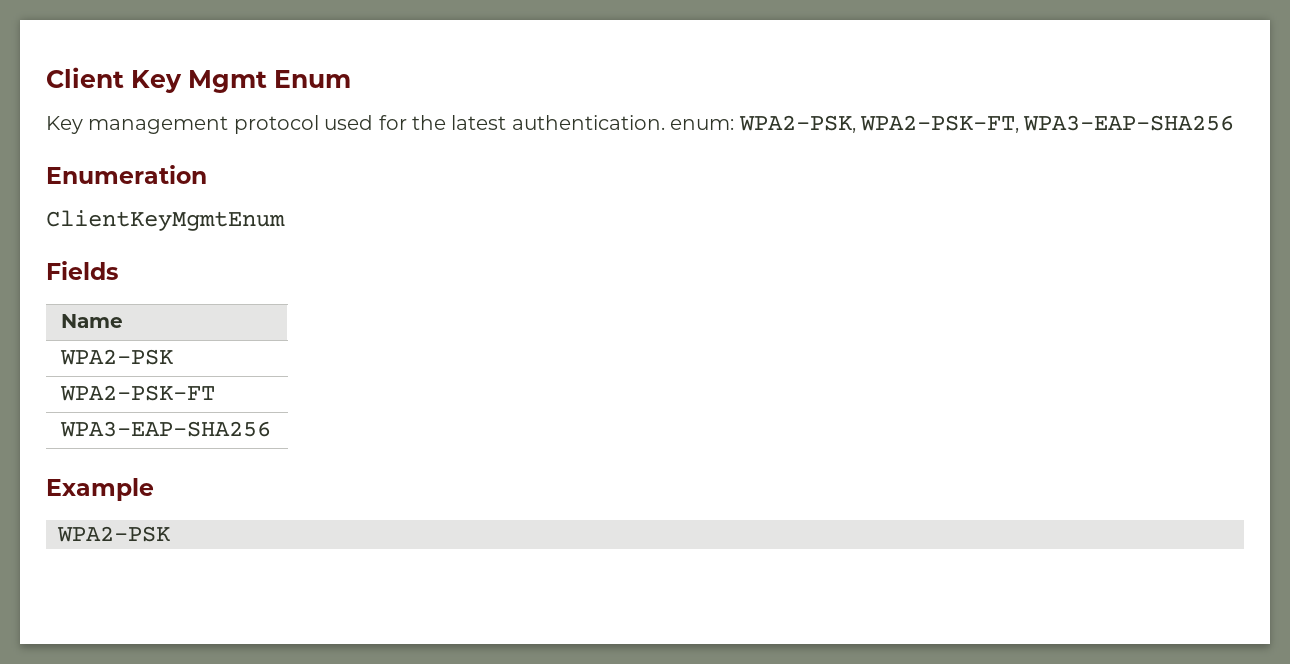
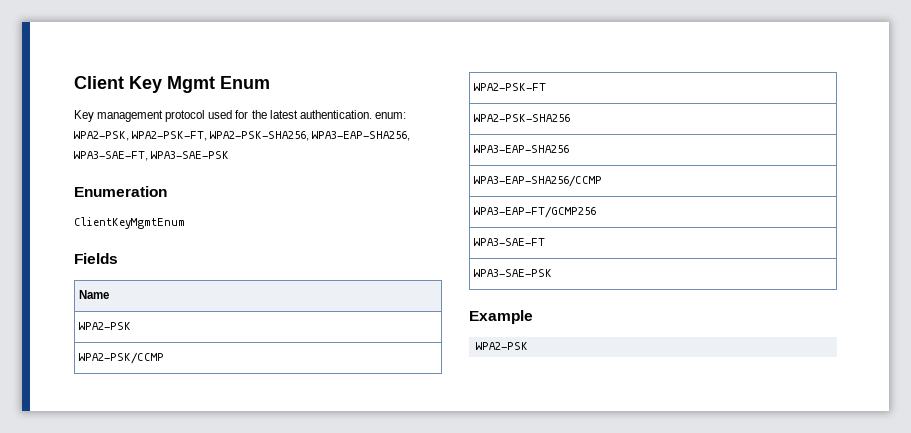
- Key management protocol used for the latest authentication. enum: WPA2-PSK, WPA2-PSK-FT, WPA3-EAP-SHA256
+ Key management protocol used for the latest authentication. enum: WPA2-PSK, WPA2-PSK-FT, WPA2-PSK-SHA256, WPA3-EAP-SHA256, WPA3-SAE-FT, WPA3-SAE-PSK
+ WPA2-PSK/CCMP
  WPA2-PSK-FT
+ WPA2-PSK-SHA256
  WPA3-EAP-SHA256
+ WPA3-EAP-SHA256/CCMP
+ WPA3-EAP-FT/GCMP256
+ WPA3-SAE-FT
+ WPA3-SAE-PSK

